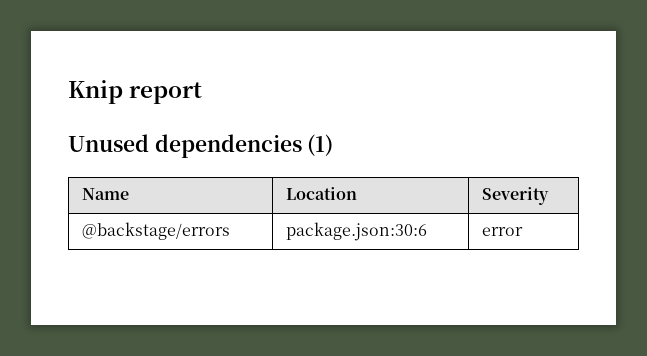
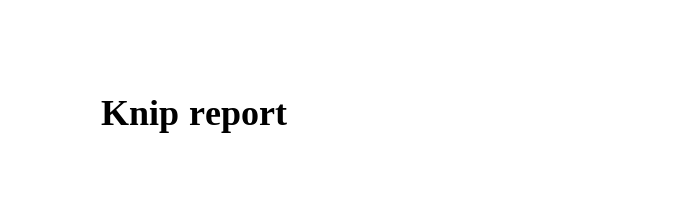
- Unused dependencies (1)
- Name | Location | Severity
- @backstage/errors | package.json:30:6 | error

